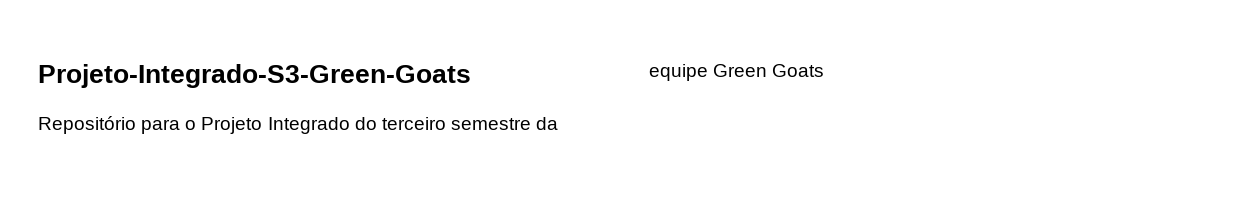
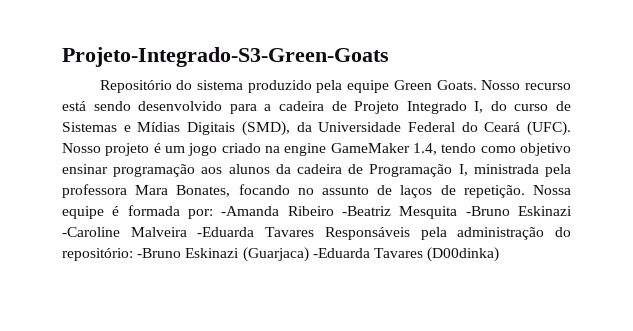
- Repositório para o Projeto Integrado do terceiro semestre da equipe Green Goats
+ Repositório do sistema produzido pela equipe Green Goats. Nosso recurso está sendo desenvolvido para a cadeira de Projeto Integrado I, do curso de Sistemas e Mídias Digitais (SMD), da Universidade Federal do Ceará (UFC). Nosso projeto é um jogo criado na engine GameMaker 1.4, tendo como objetivo ensinar programação aos alunos da cadeira de Programação I, ministrada pela professora Mara Bonates, focando no assunto de laços de repetição. Nossa equipe é formada por: -Amanda Ribeiro -Beatriz Mesquita -Bruno Eskinazi -Caroline Malveira -Eduarda Tavares Responsáveis pela administração do repositório: -Bruno Eskinazi (Guarjaca) -Eduarda Tavares (D00dinka)

